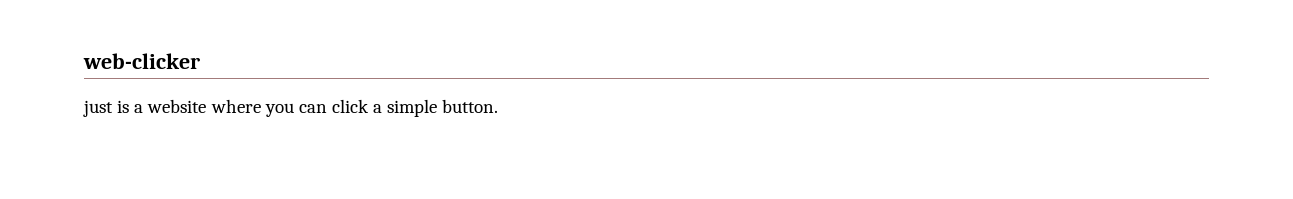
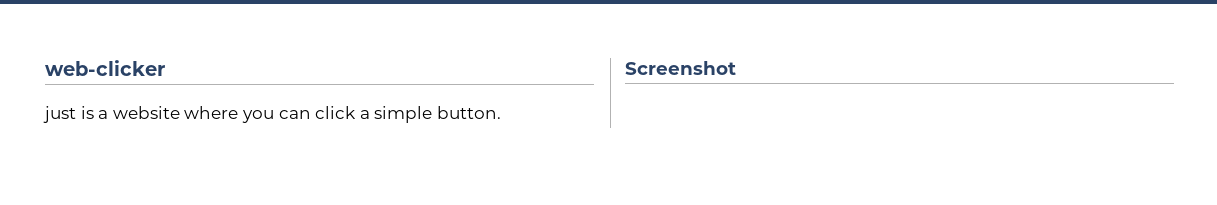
+ Screenshot

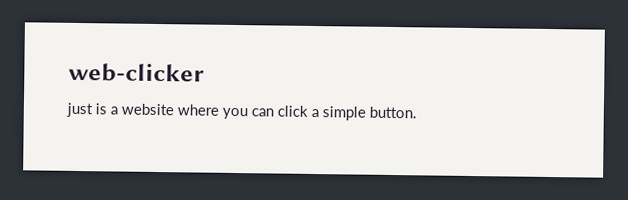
- Screenshot

